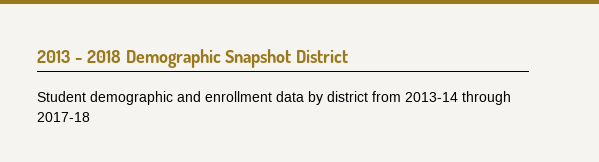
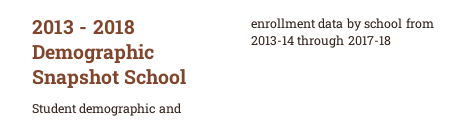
- 2013 - 2018 Demographic Snapshot District
+ 2013 - 2018 Demographic Snapshot School
- Student demographic and enrollment data by district from 2013-14 through 2017-18
+ Student demographic and enrollment data by school from 2013-14 through 2017-18

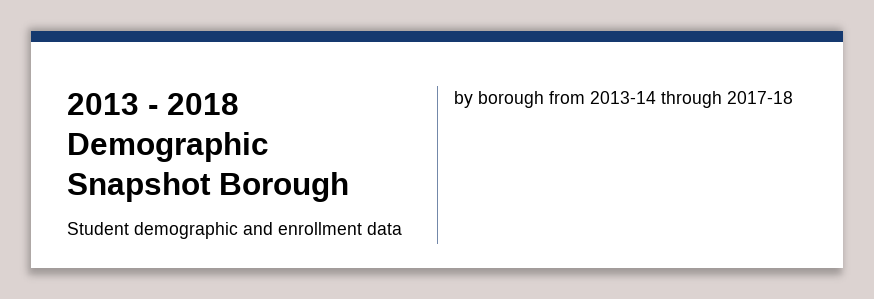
- 2013 - 2018 Demographic Snapshot School
+ 2013 - 2018 Demographic Snapshot Borough
- Student demographic and enrollment data by school from 2013-14 through 2017-18
+ Student demographic and enrollment data by borough from 2013-14 through 2017-18

